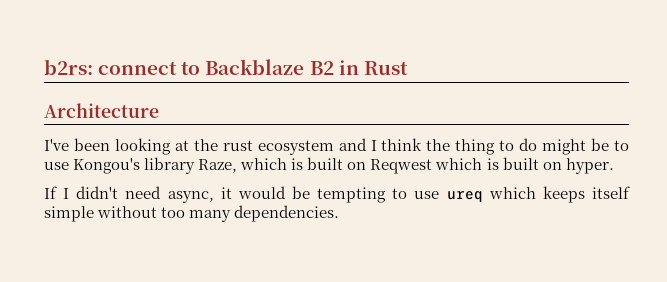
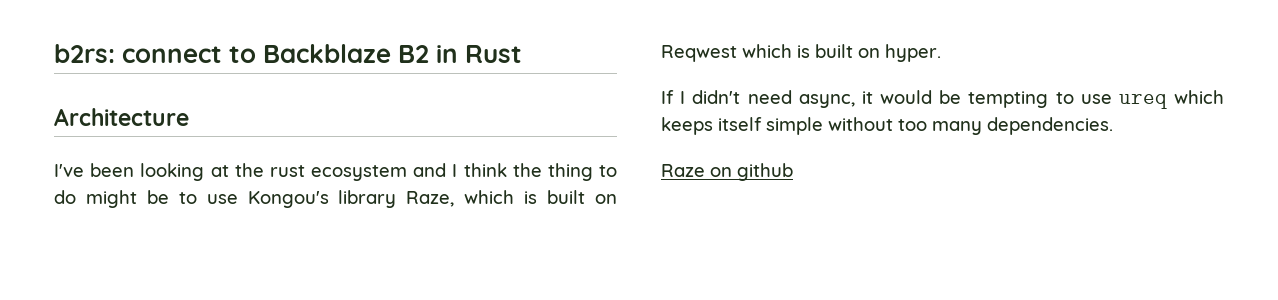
+ Raze on github

